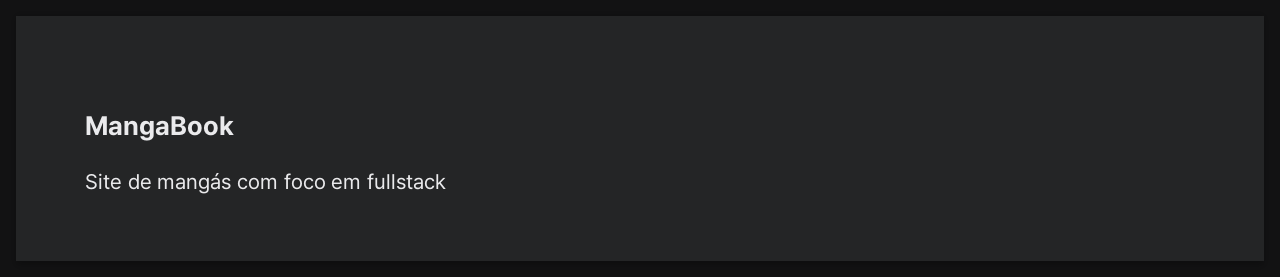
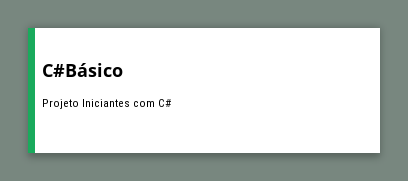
- MangaBook
- Site de mangás com foco em fullstack
+ C#Básico
+ Projeto Iniciantes com C#

